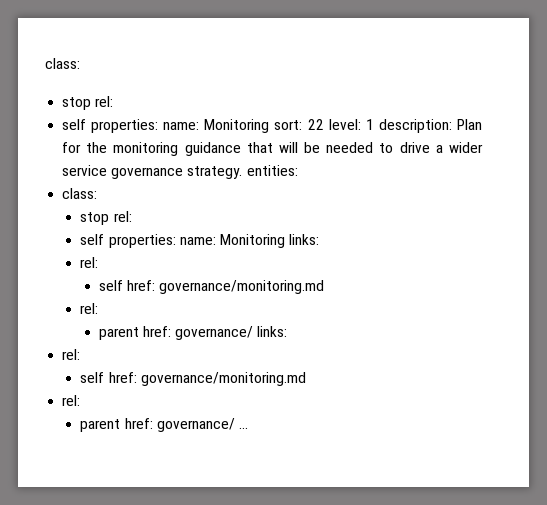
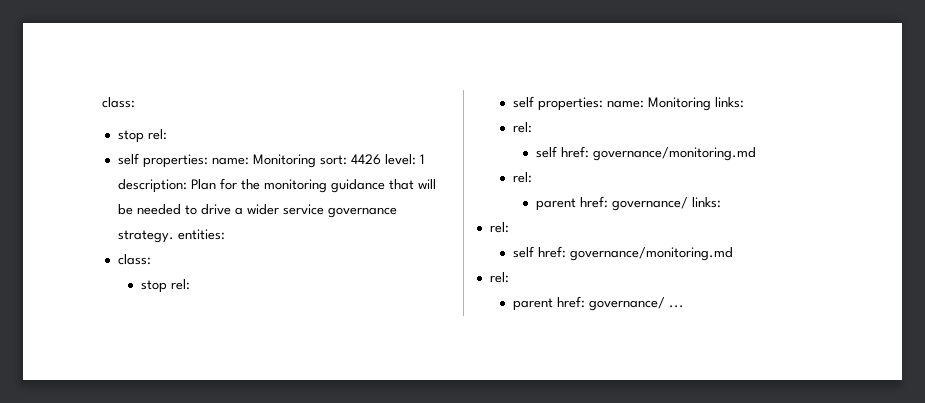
- self properties: name: Monitoring sort: 22 level: 1 description: Plan for the monitoring guidance that will be needed to drive a wider service governance strategy. entities:
+ self properties: name: Monitoring sort: 4426 level: 1 description: Plan for the monitoring guidance that will be needed to drive a wider service governance strategy. entities:

